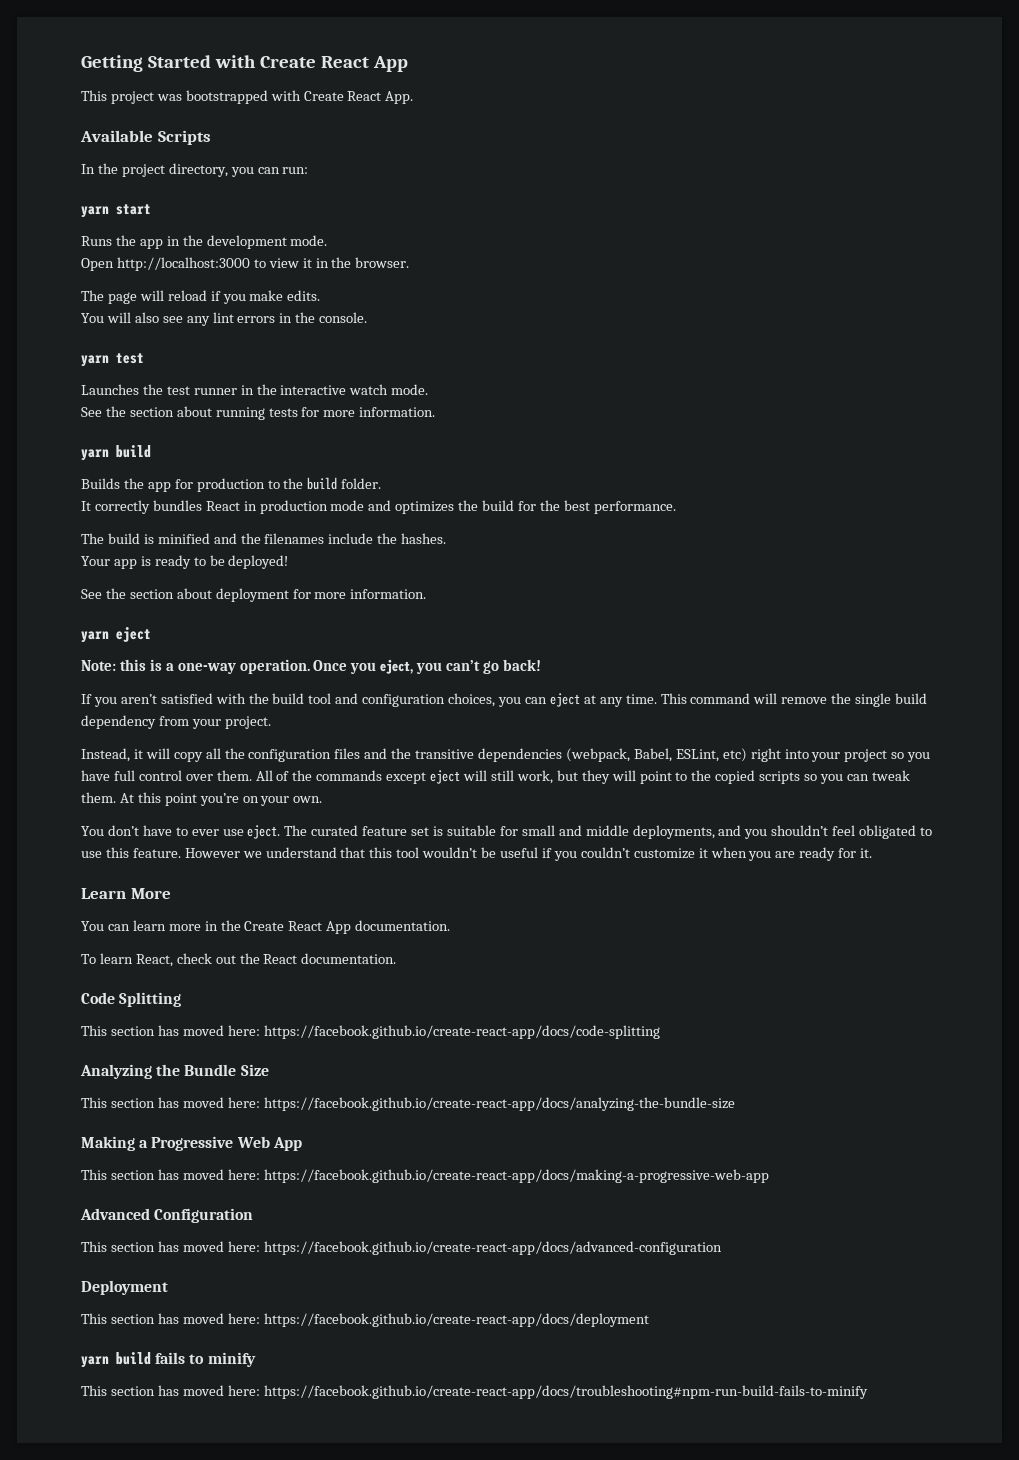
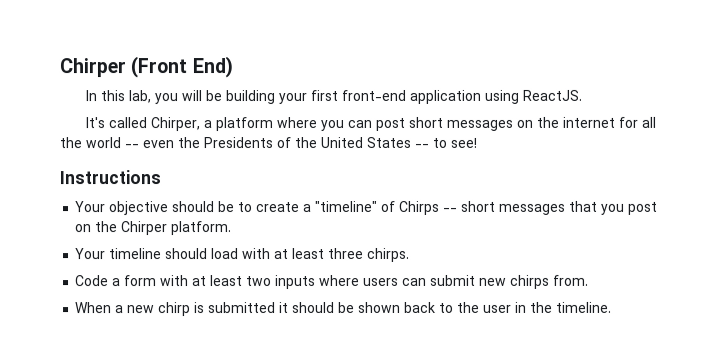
- Getting Started with Create React App
- This project was bootstrapped with Create React App.
- Available Scripts
- In the project directory, you can run:
- yarn start
- Runs the app in the development mode.
- Open http://localhost:3000 to view it in the browser.
- The page will reload if you make edits.
- You will also see any lint errors in the console.
- yarn test
- Launches the test runner in the interactive watch mode.
- See the section about running tests for more information.
- yarn build
- Builds the app for production to the build folder.
- It correctly bundles React in production mode and optimizes the build for the best performance.
- The build is minified and the filenames include the hashes.
- Your app is ready to be deployed!
- See the section about deployment for more information.
- yarn eject
- Note: this is a one-way operation. Once you eject, you can’t go back!
- If you aren’t satisfied with the build tool and configuration choices, you can eject at any time. This command will remove the single build dependency from your project.
- Instead, it will copy all the configuration files and the transitive dependencies (webpack, Babel, ESLint, etc) right into your project so you have full control over them. All of the commands except eject will still work, but they will point to the copied scripts so you can tweak them. At this point you’re on your own.
- You don’t have to ever use eject. The curated feature set is suitable for small and middle deployments, and you shouldn’t feel obligated to use this feature. However we understand that this tool wouldn’t be useful if you couldn’t customize it when you are ready for it.
- Learn More
- You can learn more in the Create React App documentation.
- To learn React, check out the React documentation.
- Code Splitting
- This section has moved here: https://facebook.github.io/create-react-app/docs/code-splitting
- Analyzing the Bundle Size
- This section has moved here: https://facebook.github.io/create-react-app/docs/analyzing-the-bundle-size
- Making a Progressive Web App
- This section has moved here: https://facebook.github.io/create-react-app/docs/making-a-progressive-web-app
- Advanced Configuration
- This section has moved here: https://facebook.github.io/create-react-app/docs/advanced-configuration
- Deployment
- This section has moved here: https://facebook.github.io/create-react-app/docs/deployment
- yarn build fails to minify
- This section has moved here: https://facebook.github.io/create-react-app/docs/troubleshooting#npm-run-build-fails-to-minify
+ Chirper (Front End)
+ In this lab, you will be building your first front-end application using ReactJS.
+ It's called Chirper, a platform where you can post short messages on the internet for all the world -- even the Presidents of the United States -- to see!
+ Instructions
+ Your objective should be to create a "timeline" of Chirps -- short messages that you post on the Chirper platform.
+ Your timeline should load with at least three chirps.
+ Code a form with at least two inputs where users can submit new chirps from.
+ When a new chirp is submitted it should be shown back to the user in the timeline.

